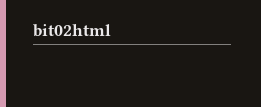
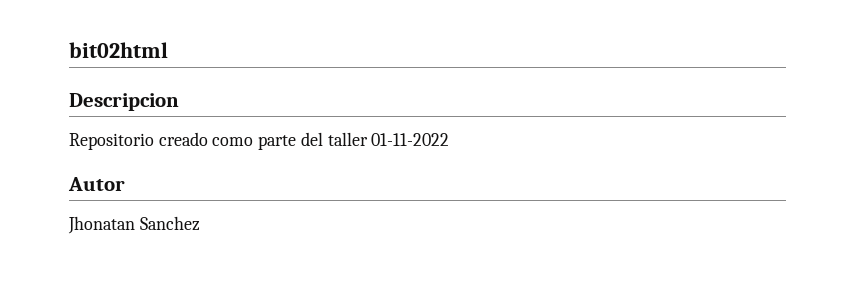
+ Descripcion
+ Repositorio creado como parte del taller 01-11-2022
+ Autor
+ Jhonatan Sanchez

